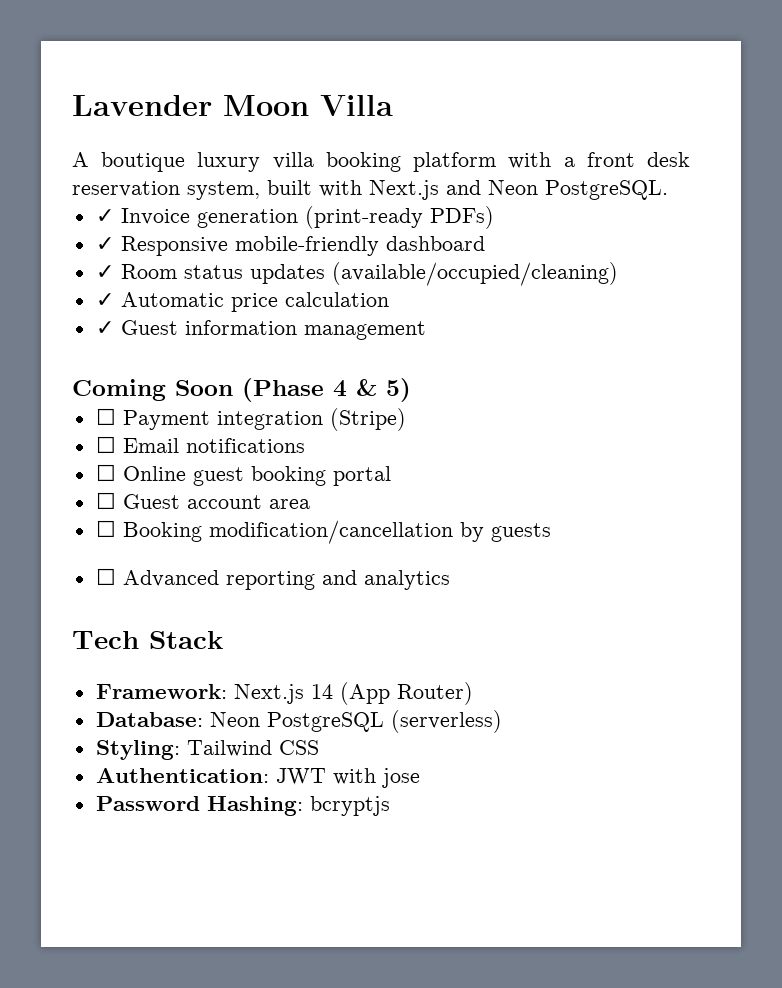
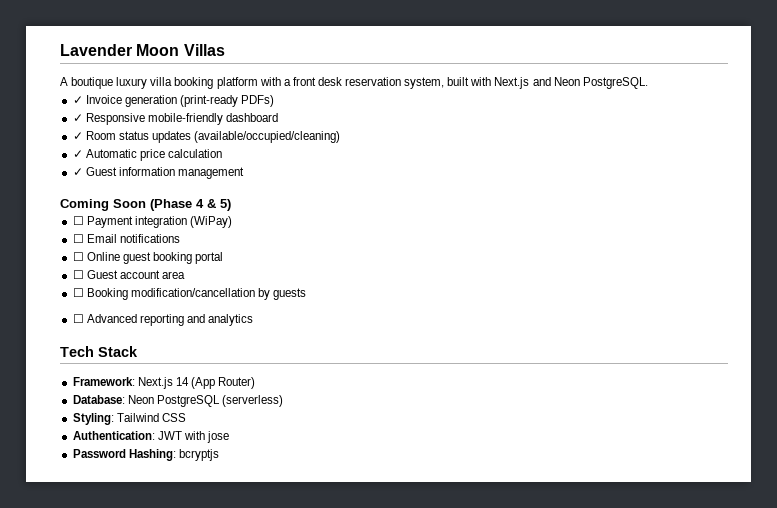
- Lavender Moon Villa
+ Lavender Moon Villas
- ☐ Payment integration (Stripe)
+ ☐ Payment integration (WiPay)

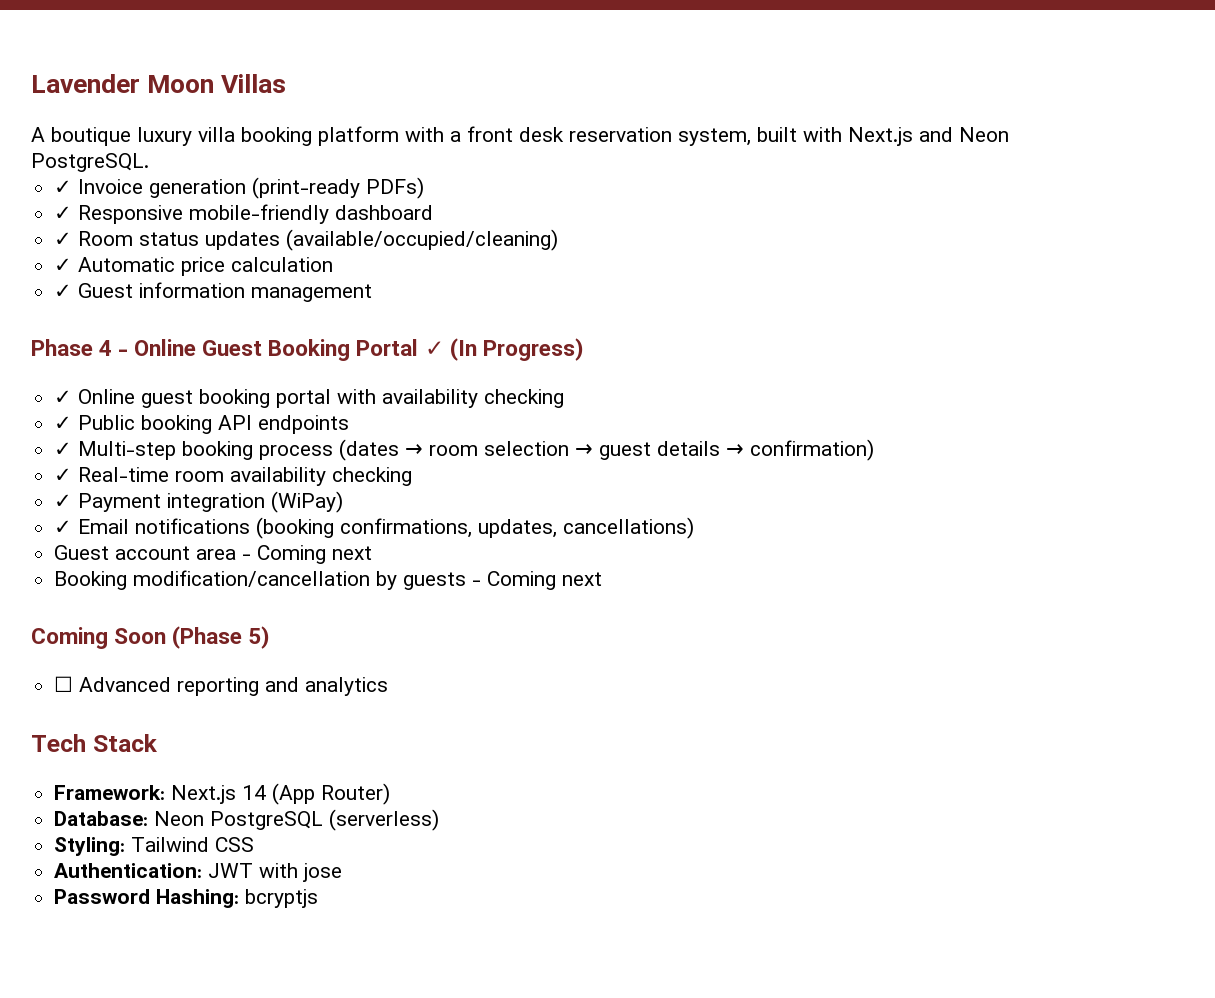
- Coming Soon (Phase 4 & 5)
- ☐ Payment integration (WiPay)
+ Phase 4 - Online Guest Booking Portal ✓ (In Progress)
+ ✓ Online guest booking portal with availability checking
+ ✓ Public booking API endpoints
+ ✓ Multi-step booking process (dates → room selection → guest details → confirmation)
+ ✓ Real-time room availability checking
+ ✓ Payment integration (WiPay)
- ☐ Email notifications
- ☐ Online guest booking portal
- ☐ Guest account area
- ☐ Booking modification/cancellation by guests
+ ✓ Email notifications (booking confirmations, updates, cancellations)
+ Guest account area - Coming next
+ Booking modification/cancellation by guests - Coming next
+ Coming Soon (Phase 5)

